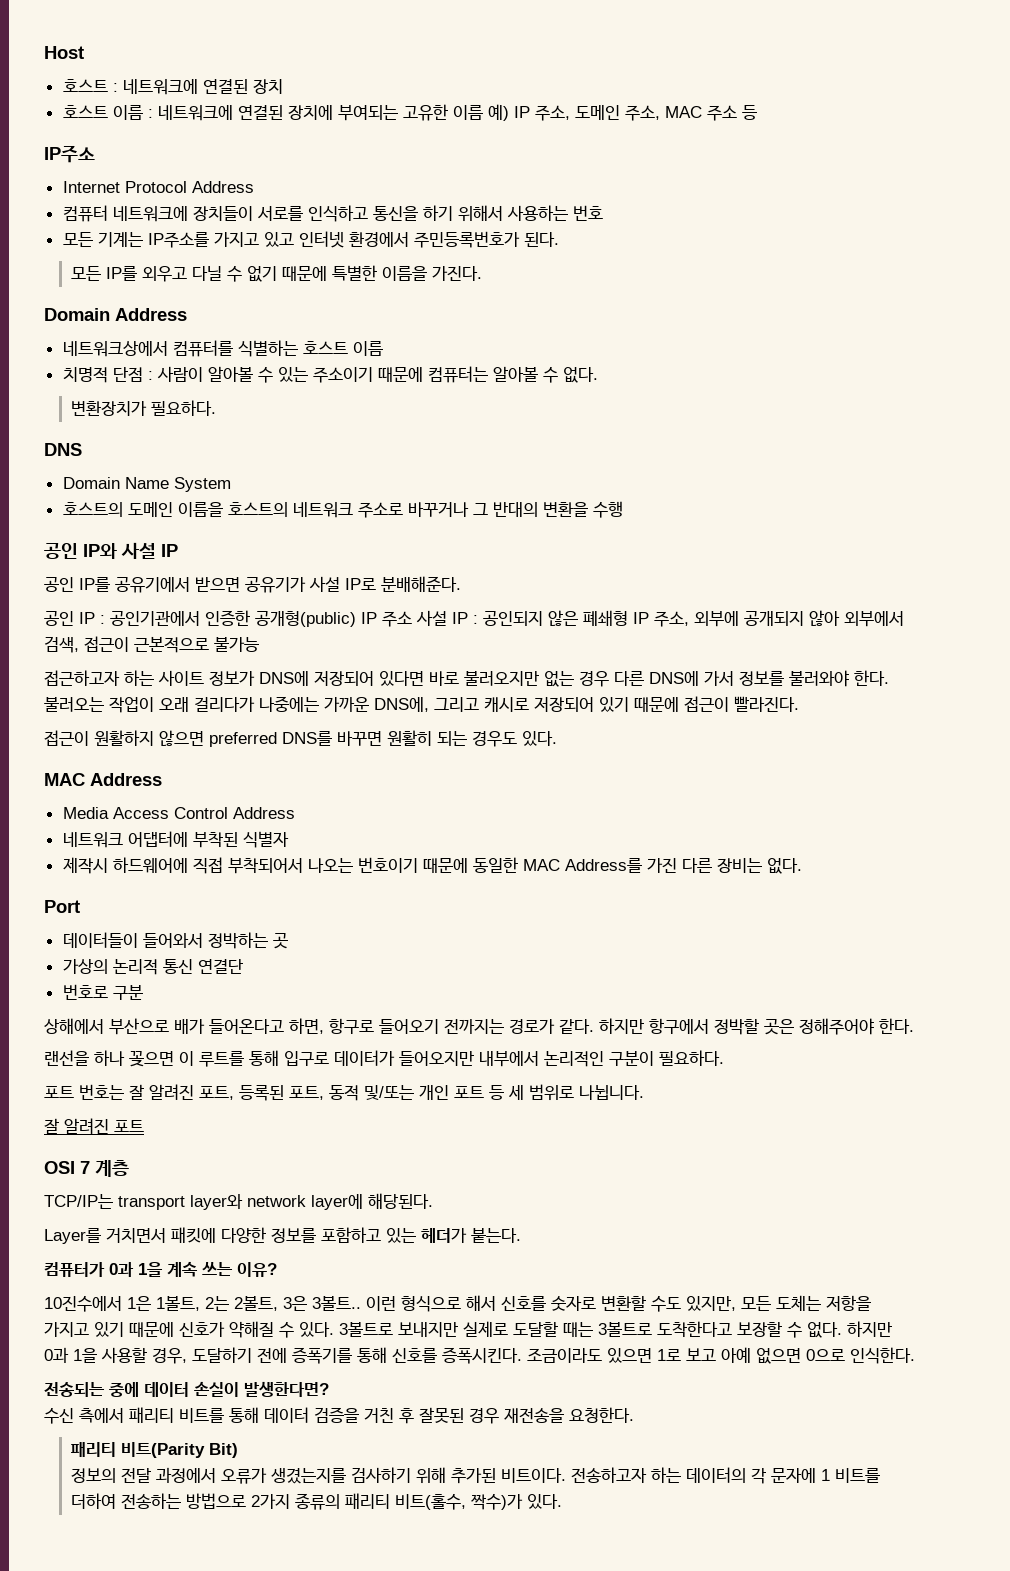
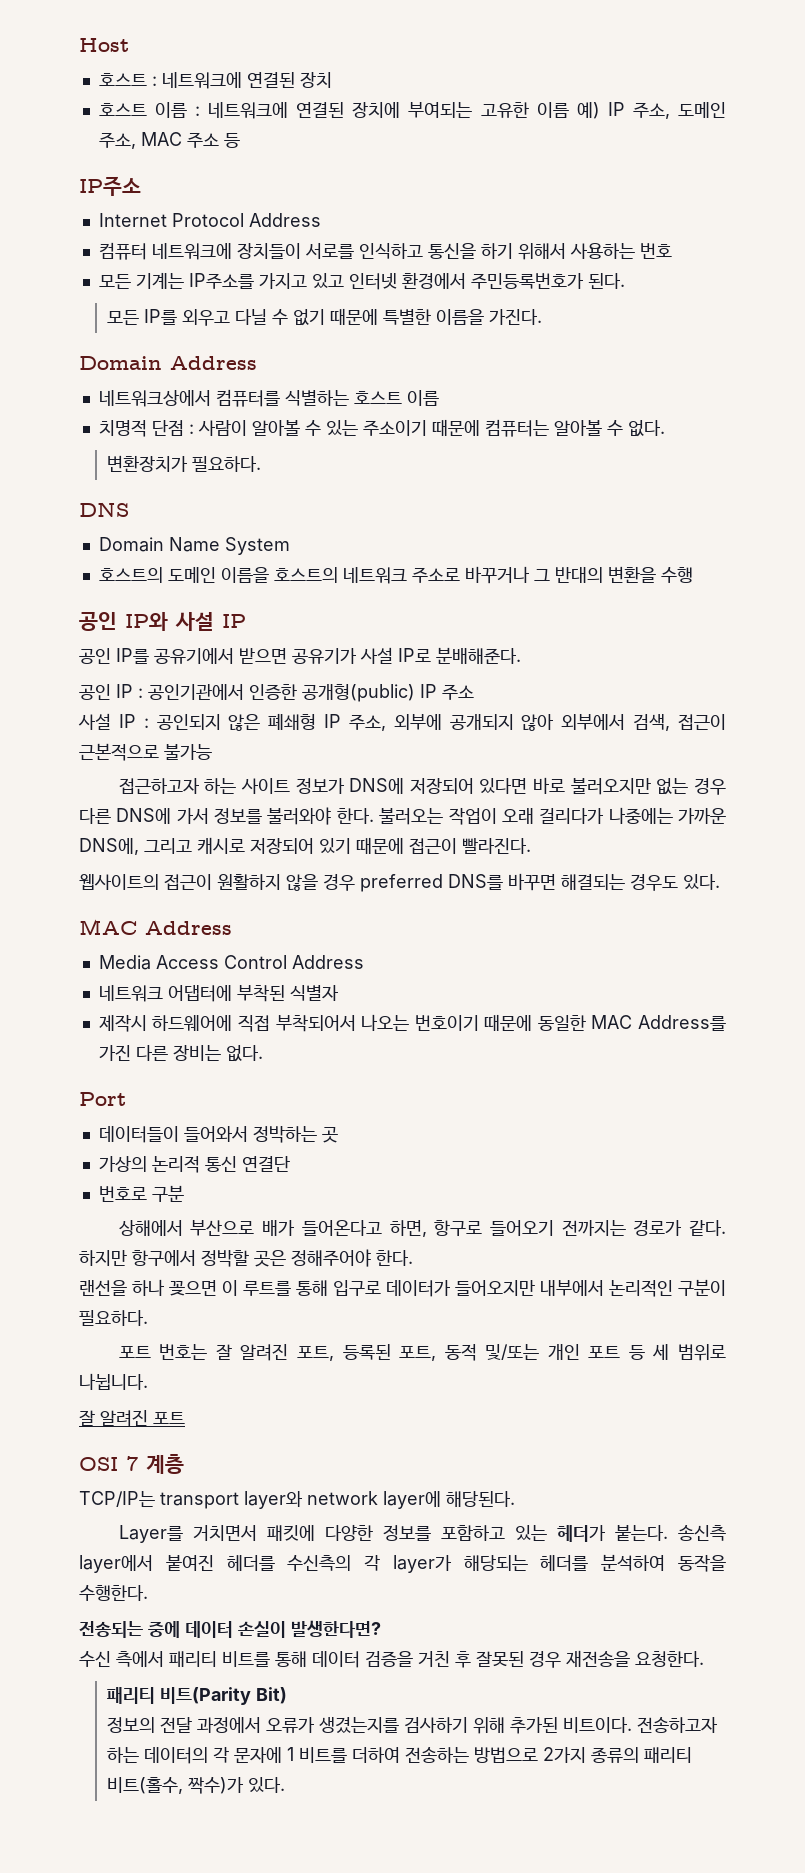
- 공인 IP : 공인기관에서 인증한 공개형(public) IP 주소 사설 IP : 공인되지 않은 폐쇄형 IP 주소, 외부에 공개되지 않아 외부에서 검색, 접근이 근본적으로 불가능
+ 공인 IP : 공인기관에서 인증한 공개형(public) IP 주소
+ 사설 IP : 공인되지 않은 폐쇄형 IP 주소, 외부에 공개되지 않아 외부에서 검색, 접근이 근본적으로 불가능
- 접근이 원활하지 않으면 preferred DNS를 바꾸면 원활히 되는 경우도 있다.
+ 웹사이트의 접근이 원활하지 않을 경우 preferred DNS를 바꾸면 해결되는 경우도 있다.
- Layer를 거치면서 패킷에 다양한 정보를 포함하고 있는 헤더가 붙는다.
- 컴퓨터가 0과 1을 계속 쓰는 이유?
- 10진수에서 1은 1볼트, 2는 2볼트, 3은 3볼트.. 이런 형식으로 해서 신호를 숫자로 변환할 수도 있지만, 모든 도체는 저항을 가지고 있기 때문에 신호가 약해질 수 있다. 3볼트로 보내지만 실제로 도달할 때는 3볼트로 도착한다고 보장할 수 없다. 하지만 0과 1을 사용할 경우, 도달하기 전에 증폭기를 통해 신호를 증폭시킨다. 조금이라도 있으면 1로 보고 아예 없으면 0으로 인식한다.
+ Layer를 거치면서 패킷에 다양한 정보를 포함하고 있는 헤더가 붙는다. 송신측 layer에서 붙여진 헤더를 수신측의 각 layer가 해당되는 헤더를 분석하여 동작을 수행한다.

